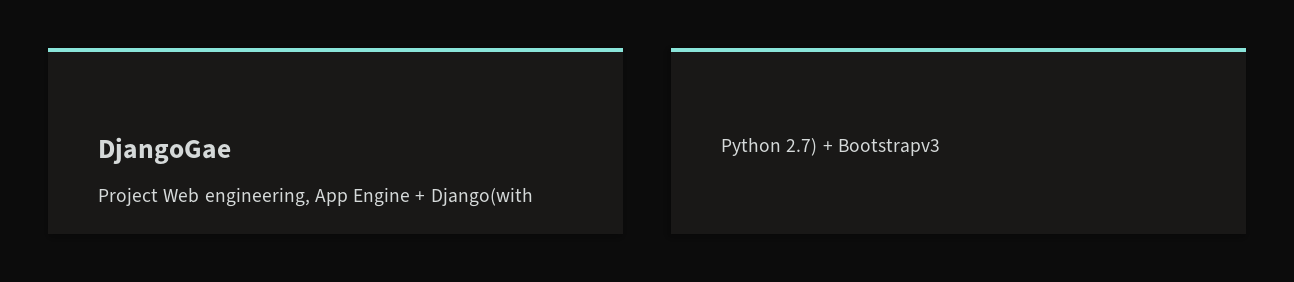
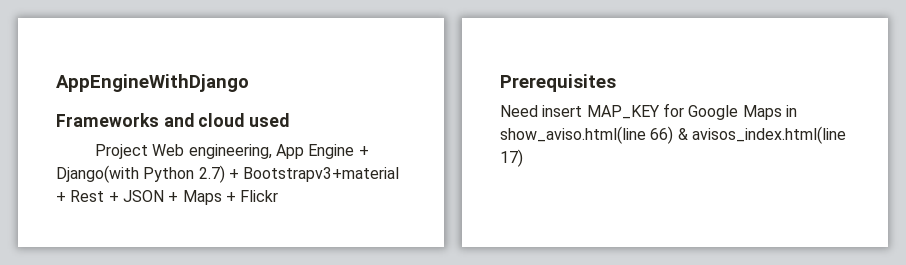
- DjangoGae
+ AppEngineWithDjango
+ Frameworks and cloud used
- Project Web engineering, App Engine + Django(with Python 2.7) + Bootstrapv3
+ Project Web engineering, App Engine + Django(with Python 2.7) + Bootstrapv3+material + Rest + JSON + Maps + Flickr
+ Prerequisites
+ Need insert MAP_KEY for Google Maps in show_aviso.html(line 66) & avisos_index.html(line 17)

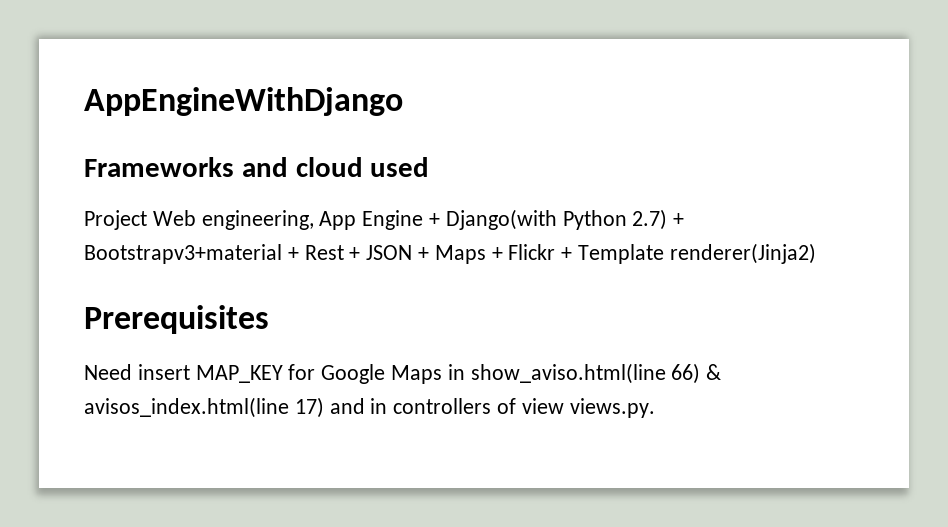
- Project Web engineering, App Engine + Django(with Python 2.7) + Bootstrapv3+material + Rest + JSON + Maps + Flickr
+ Project Web engineering, App Engine + Django(with Python 2.7) + Bootstrapv3+material + Rest + JSON + Maps + Flickr + Template renderer(Jinja2)
- Need insert MAP_KEY for Google Maps in show_aviso.html(line 66) & avisos_index.html(line 17)
+ Need insert MAP_KEY for Google Maps in show_aviso.html(line 66) & avisos_index.html(line 17) and in controllers of view views.py.

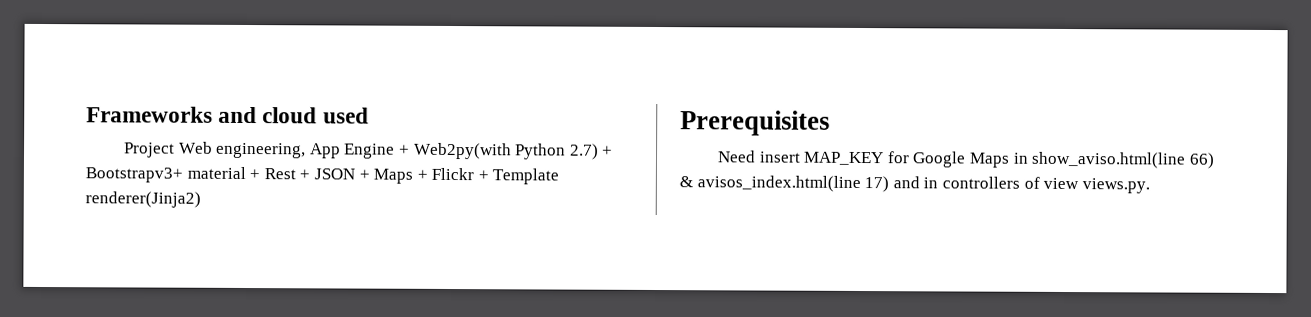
- AppEngineWithDjango
- Project Web engineering, App Engine + Django(with Python 2.7) + Bootstrapv3+material + Rest + JSON + Maps + Flickr + Template renderer(Jinja2)
+ Project Web engineering, App Engine + Web2py(with Python 2.7) + Bootstrapv3+ material + Rest + JSON + Maps + Flickr + Template renderer(Jinja2)

